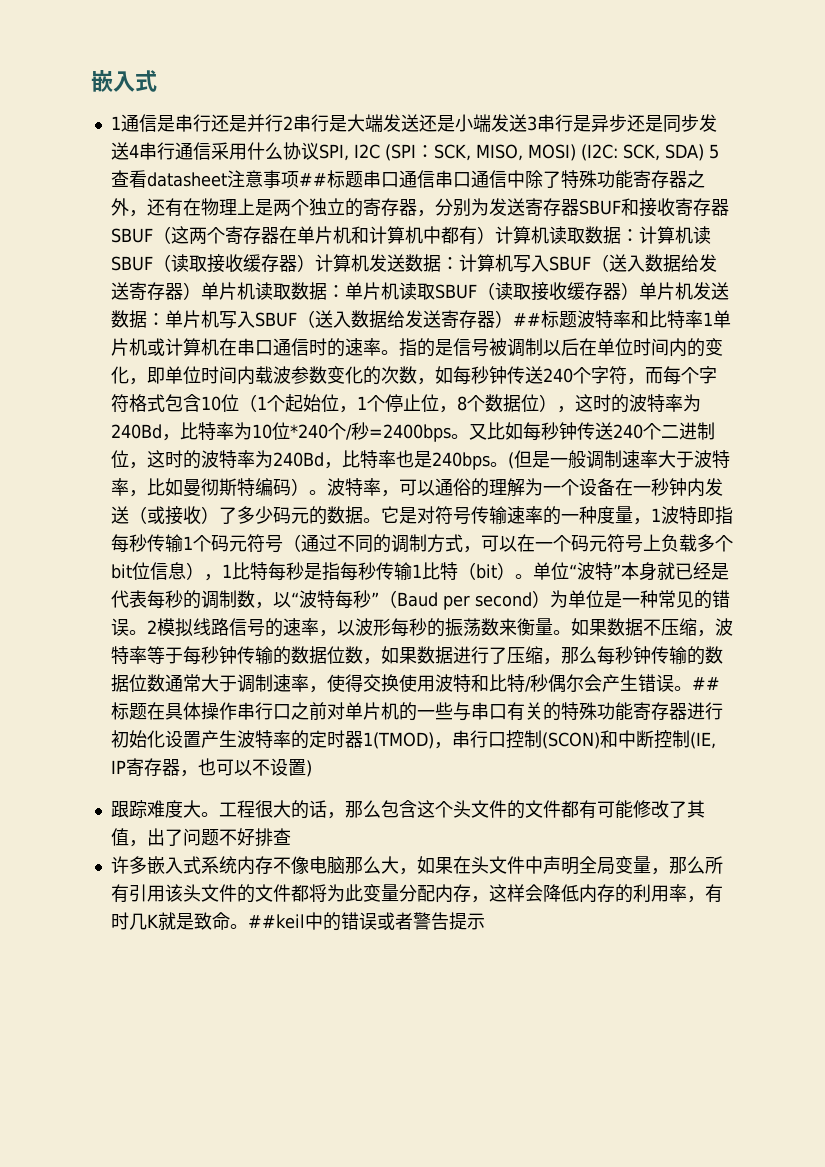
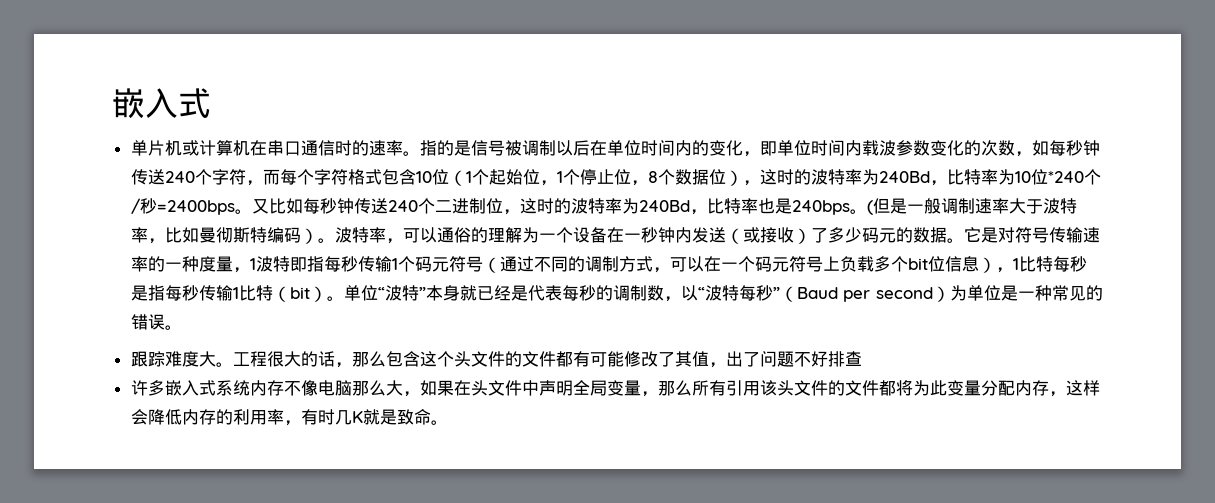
- 1通信是串行还是并行2串行是大端发送还是小端发送3串行是异步还是同步发送4串行通信采用什么协议SPI, I2C (SPI：SCK, MISO, MOSI) (I2C: SCK, SDA) 5查看datasheet注意事项##标题串口通信串口通信中除了特殊功能寄存器之外，还有在物理上是两个独立的寄存器，分别为发送寄存器SBUF和接收寄存器SBUF（这两个寄存器在单片机和计算机中都有）计算机读取数据：计算机读SBUF（读取接收缓存器）计算机发送数据：计算机写入SBUF（送入数据给发送寄存器）单片机读取数据：单片机读取SBUF（读取接收缓存器）单片机发送数据：单片机写入SBUF（送入数据给发送寄存器）##标题波特率和比特率1单片机或计算机在串口通信时的速率。
+ 单片机或计算机在串口通信时的速率。
- 2模拟线路信号的速率，以波形每秒的振荡数来衡量。如果数据不压缩，波特率等于每秒钟传输的数据位数，如果数据进行了压缩，那么每秒钟传输的数据位数通常大于调制速率，使得交换使用波特和比特/秒偶尔会产生错误。##标题在具体操作串行口之前对单片机的一些与串口有关的特殊功能寄存器进行初始化设置产生波特率的定时器1(TMOD)，串行口控制(SCON)和中断控制(IE, IP寄存器，也可以不设置)
- ##keil中的错误或者警告提示

